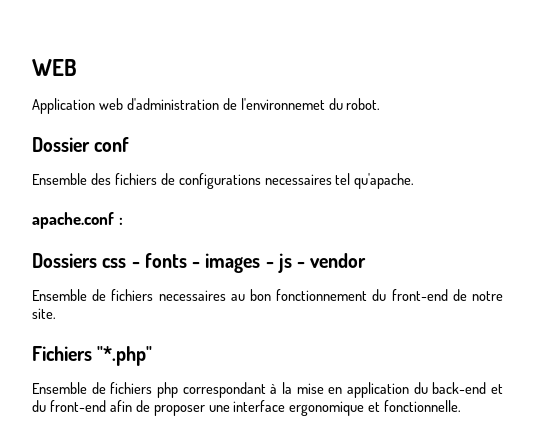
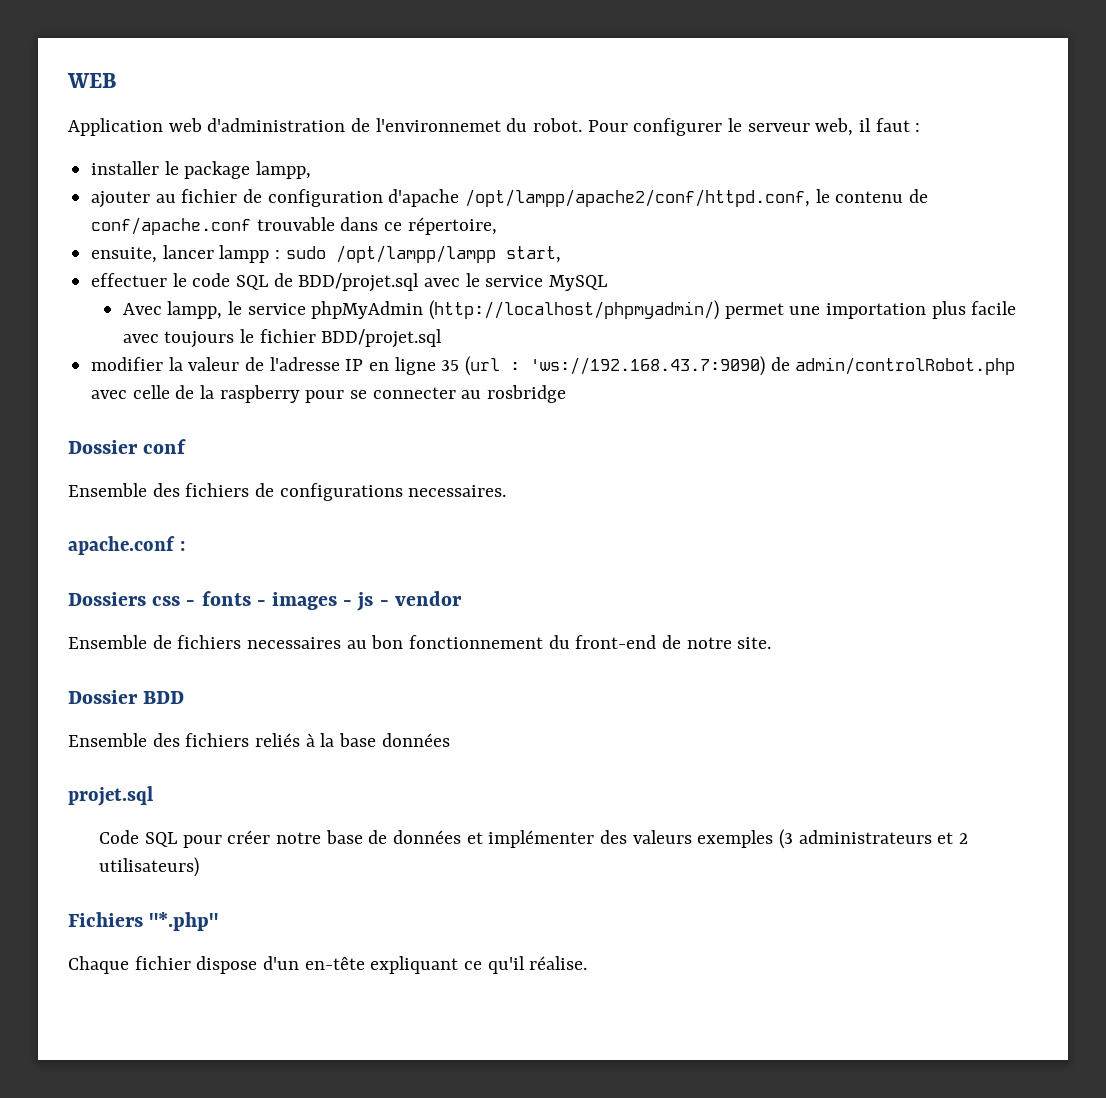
+ Pour configurer le serveur web, il faut :
+ installer le package lampp,
+ ajouter au fichier de configuration d'apache /opt/lampp/apache2/conf/httpd.conf, le contenu de conf/apache.conf trouvable dans ce répertoire,
+ ensuite, lancer lampp : sudo /opt/lampp/lampp start,
+ effectuer le code SQL de BDD/projet.sql avec le service MySQL
+ Avec lampp, le service phpMyAdmin (http://localhost/phpmyadmin/) permet une importation plus facile avec toujours le fichier BDD/projet.sql
+ modifier la valeur de l'adresse IP en ligne 35 (url : 'ws://192.168.43.7:9090) de admin/controlRobot.php avec celle de la raspberry pour se connecter au rosbridge
- Ensemble des fichiers de configurations necessaires tel qu'apache.
+ Ensemble des fichiers de configurations necessaires.
+ Dossier BDD
+ Ensemble des fichiers reliés à la base données
+ projet.sql
+ Code SQL pour créer notre base de données et implémenter des valeurs exemples (3 administrateurs et 2 utilisateurs)
  Fichiers "*.php"
- Ensemble de fichiers php correspondant à la mise en application du back-end et du front-end afin de proposer une interface ergonomique et fonctionnelle.
+ Chaque fichier dispose d'un en-tête expliquant ce qu'il réalise.

